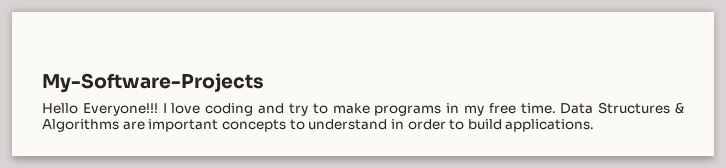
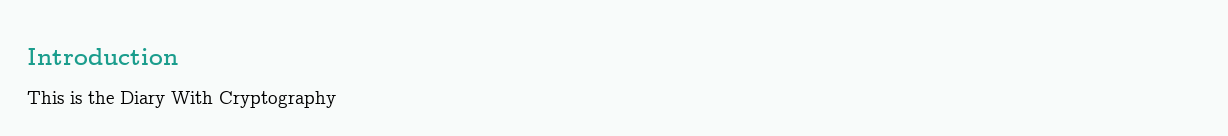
- My-Software-Projects
- Hello Everyone!!! I love coding and try to make programs in my free time. Data Structures & Algorithms are important concepts to understand in order to build applications.
+ Introduction
+ This is the Diary With Cryptography

